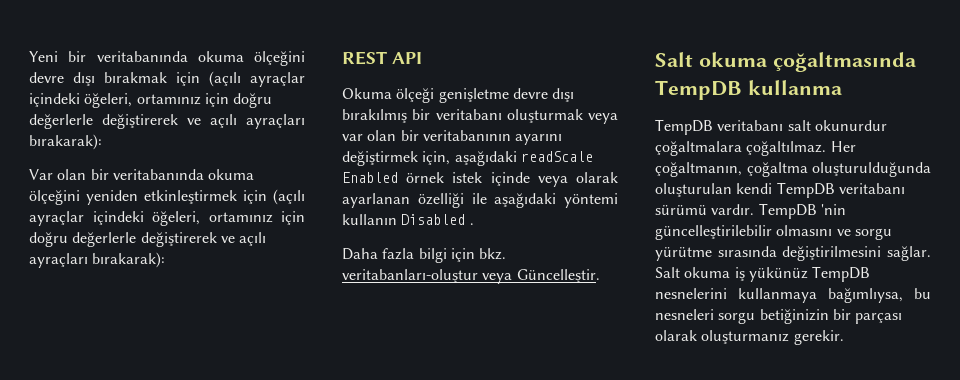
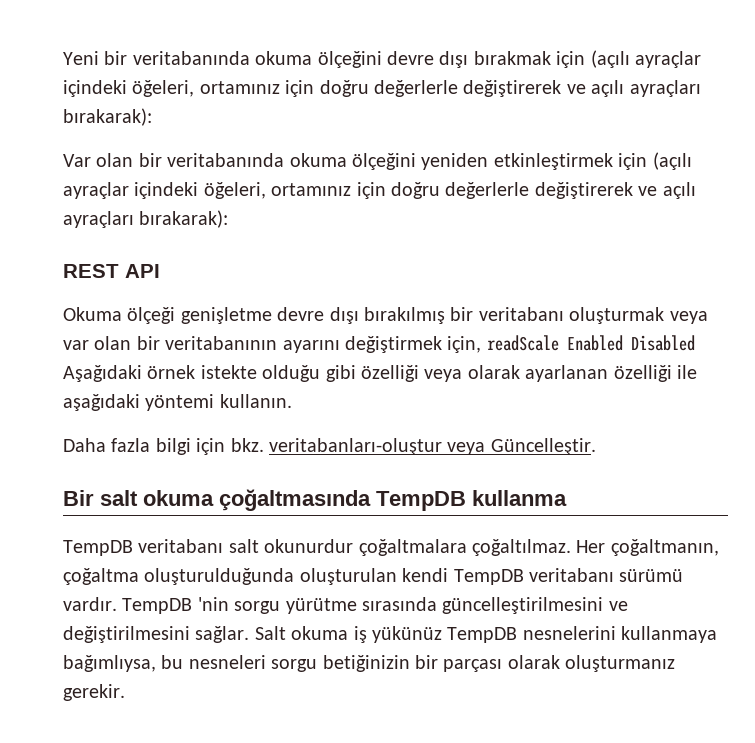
- Okuma ölçeği genişletme devre dışı bırakılmış bir veritabanı oluşturmak veya var olan bir veritabanının ayarını değiştirmek için, aşağıdaki readScale Enabled örnek istek içinde veya olarak ayarlanan özelliği ile aşağıdaki yöntemi kullanın Disabled .
+ Okuma ölçeği genişletme devre dışı bırakılmış bir veritabanı oluşturmak veya var olan bir veritabanının ayarını değiştirmek için, readScale Enabled Disabled Aşağıdaki örnek istekte olduğu gibi özelliği veya olarak ayarlanan özelliği ile aşağıdaki yöntemi kullanın.
- Salt okuma çoğaltmasında TempDB kullanma
+ Bir salt okuma çoğaltmasında TempDB kullanma
- TempDB 'nin güncelleştirilebilir olmasını ve sorgu yürütme sırasında değiştirilmesini sağlar.
+ TempDB 'nin sorgu yürütme sırasında güncelleştirilmesini ve değiştirilmesini sağlar.

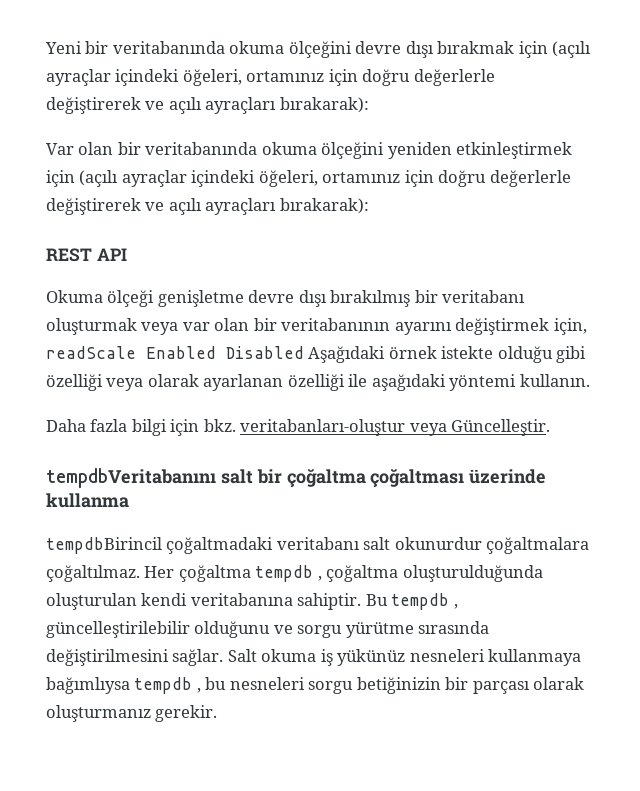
- Bir salt okuma çoğaltmasında TempDB kullanma
+ tempdbVeritabanını salt bir çoğaltma çoğaltması üzerinde kullanma
- TempDB veritabanı salt okunurdur çoğaltmalara çoğaltılmaz.
+ tempdbBirincil çoğaltmadaki veritabanı salt okunurdur çoğaltmalara çoğaltılmaz.
- Her çoğaltmanın, çoğaltma oluşturulduğunda oluşturulan kendi TempDB veritabanı sürümü vardır. TempDB 'nin sorgu yürütme sırasında güncelleştirilmesini ve değiştirilmesini sağlar.
+ Her çoğaltma tempdb , çoğaltma oluşturulduğunda oluşturulan kendi veritabanına sahiptir. Bu tempdb , güncelleştirilebilir olduğunu ve sorgu yürütme sırasında değiştirilmesini sağlar.
- Salt okuma iş yükünüz TempDB nesnelerini kullanmaya bağımlıysa, bu nesneleri sorgu betiğinizin bir parçası olarak oluşturmanız gerekir.
+ Salt okuma iş yükünüz nesneleri kullanmaya bağımlıysa tempdb , bu nesneleri sorgu betiğinizin bir parçası olarak oluşturmanız gerekir.

